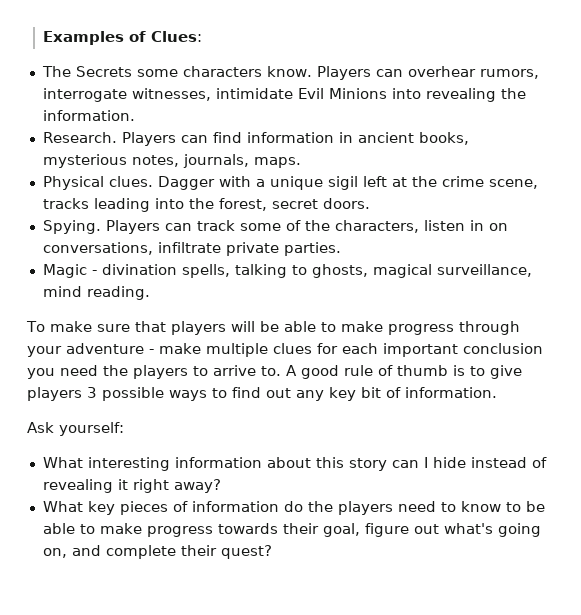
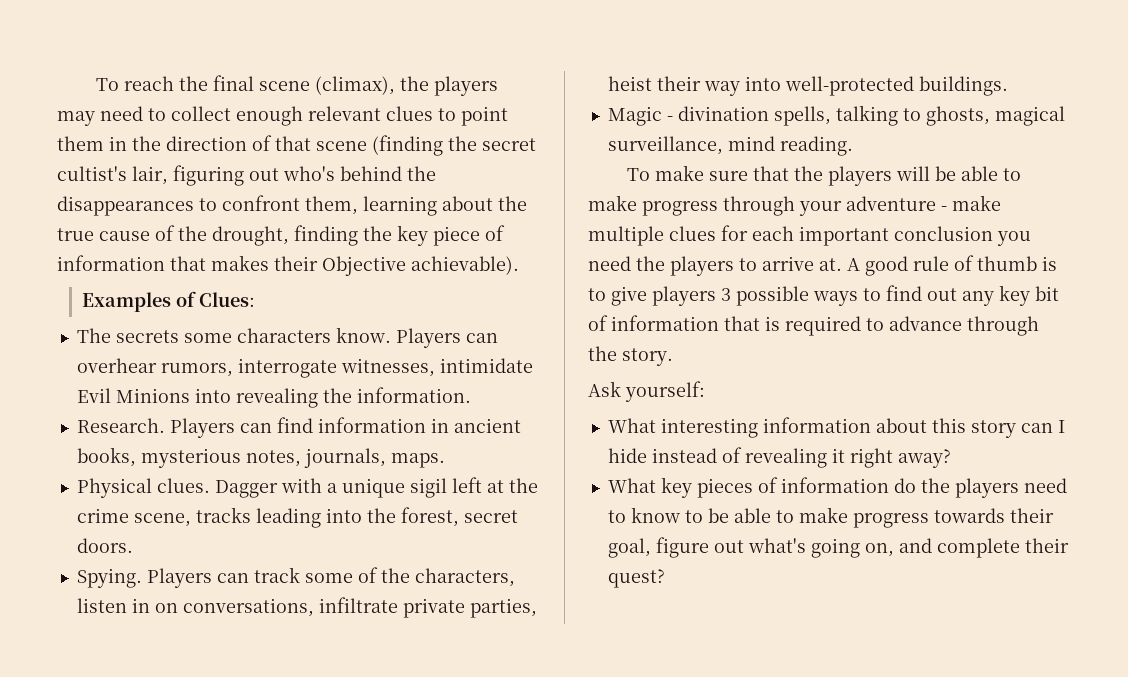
+ To reach the final scene (climax), the players may need to collect enough relevant clues to point them in the direction of that scene (finding the secret cultist's lair, figuring out who's behind the disappearances to confront them, learning about the true cause of the drought, finding the key piece of information that makes their Objective achievable).
- The Secrets some characters know.
+ The secrets some characters know.
- Players can track some of the characters, listen in on conversations, infiltrate private parties.
+ Players can track some of the characters, listen in on conversations, infiltrate private parties, heist their way into well-protected buildings.
- To make sure that players will be able to make progress through your adventure - make multiple clues for each important conclusion you need the players to arrive to.
+ To make sure that the players will be able to make progress through your adventure - make multiple clues for each important conclusion you need the players to arrive at.
- A good rule of thumb is to give players 3 possible ways to find out any key bit of information.
+ A good rule of thumb is to give players 3 possible ways to find out any key bit of information that is required to advance through the story.

